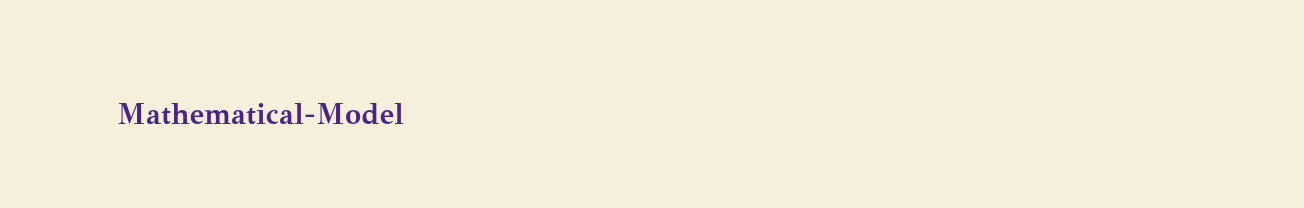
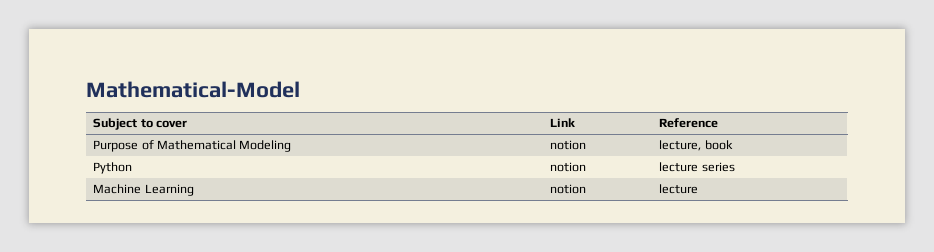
+ Subject to cover | Link | Reference
+ Purpose of Mathematical Modeling | notion | lecture, book
+ Python | notion | lecture series
+ Machine Learning | notion | lecture

